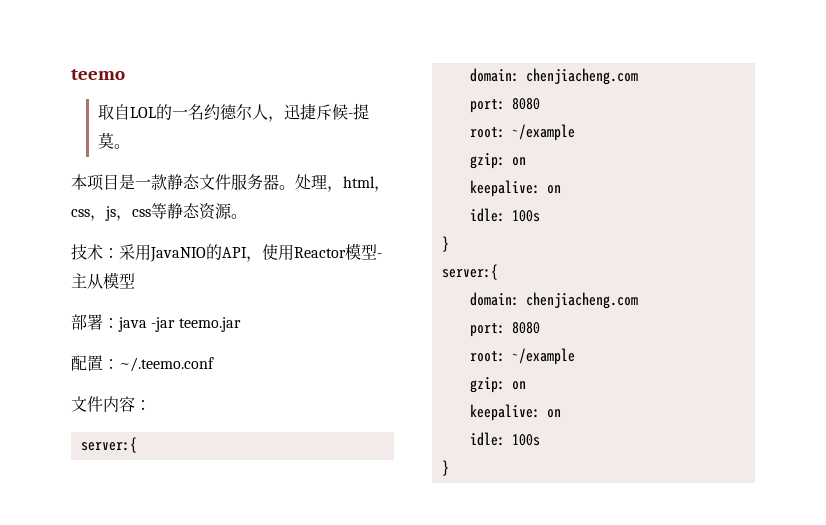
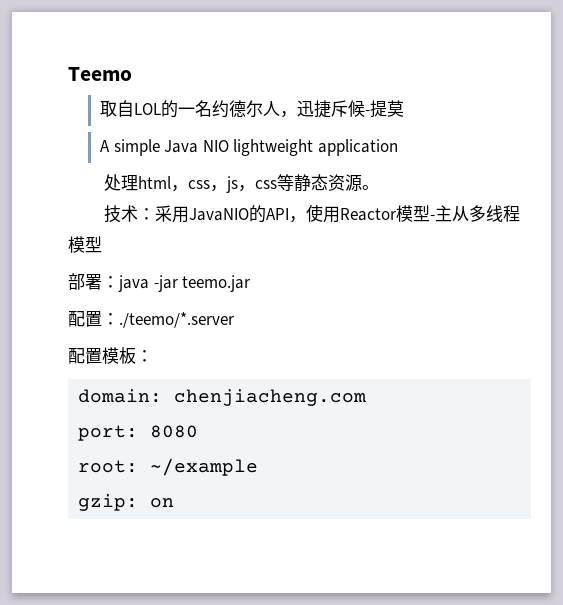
- teemo
+ Teemo
- 取自LOL的一名约德尔人，迅捷斥候-提莫。
- 本项目是一款静态文件服务器。处理，html，css，js，css等静态资源。
+ 取自LOL的一名约德尔人，迅捷斥候-提莫
+ A simple Java NIO lightweight application
+ 处理html，css，js，css等静态资源。
- 技术：采用JavaNIO的API，使用Reactor模型-主从模型
+ 技术：采用JavaNIO的API，使用Reactor模型-主从多线程模型
- 配置：~/.teemo.conf
- 文件内容：
- server:{
+ 配置：./teemo/*.server
+ 配置模板：
  domain: chenjiacheng.com
  port: 8080
  root: ~/example
  gzip: on
- keepalive: on
- idle: 100s
- }
- server:{
- domain: chenjiacheng.com
- port: 8080
- root: ~/example
- gzip: on
- keepalive: on
- idle: 100s
- }

